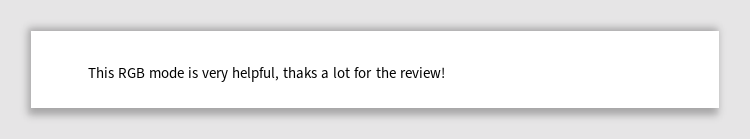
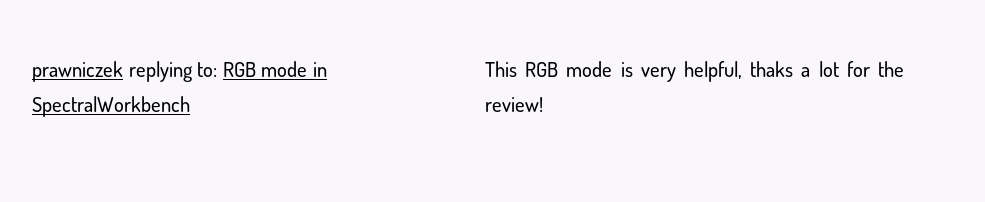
+ prawniczek replying to: RGB mode in SpectralWorkbench

